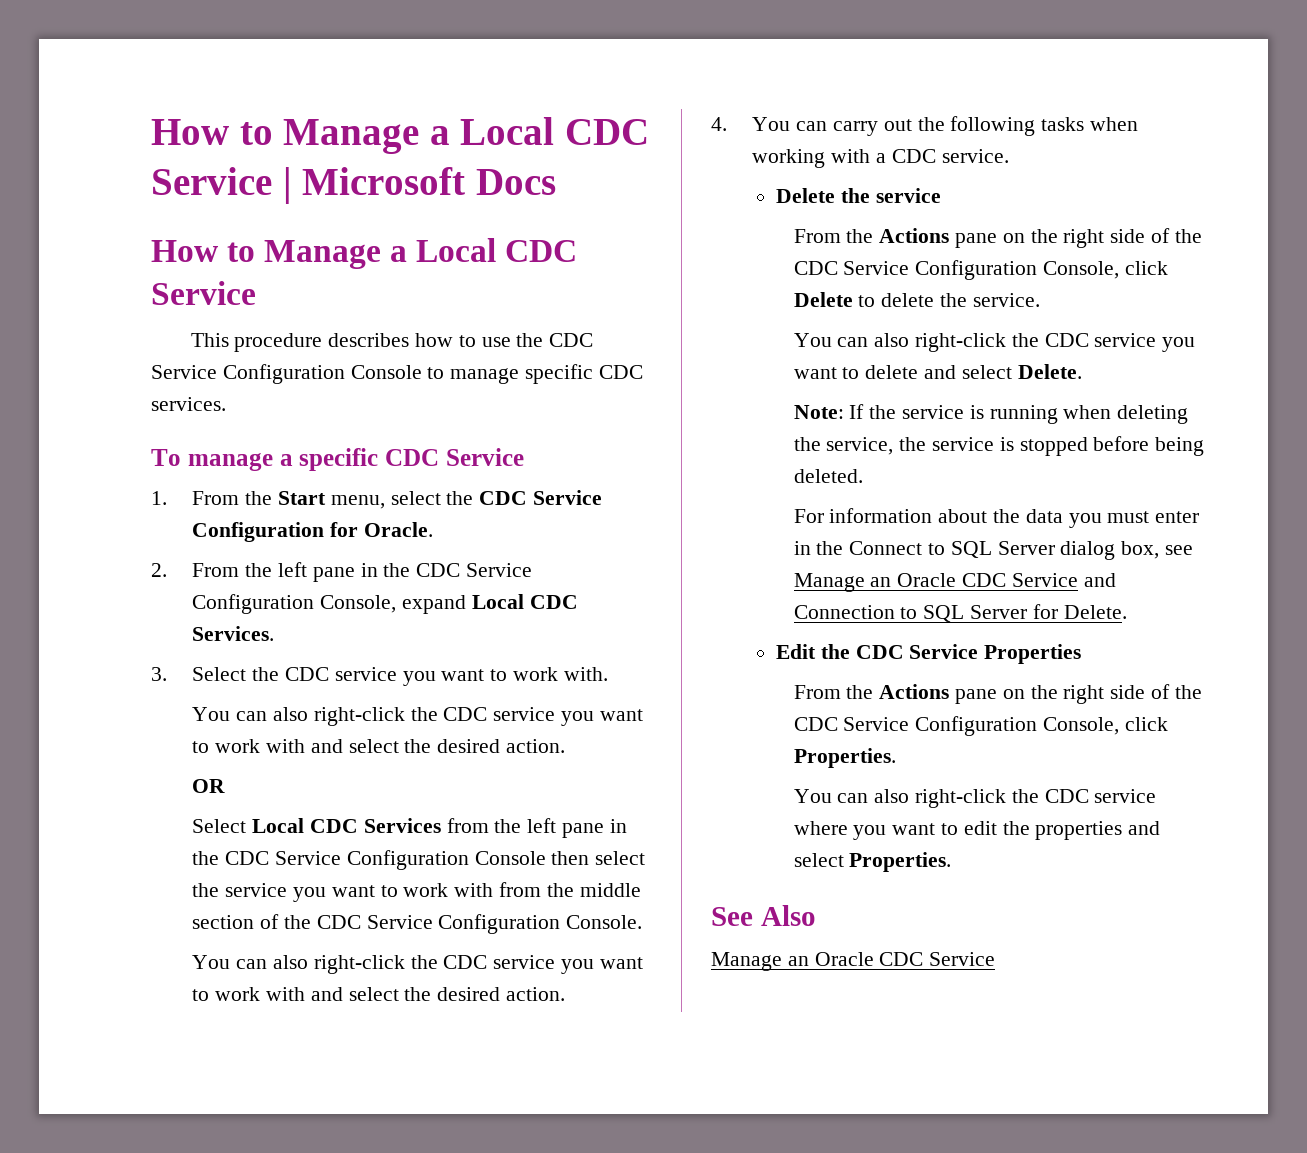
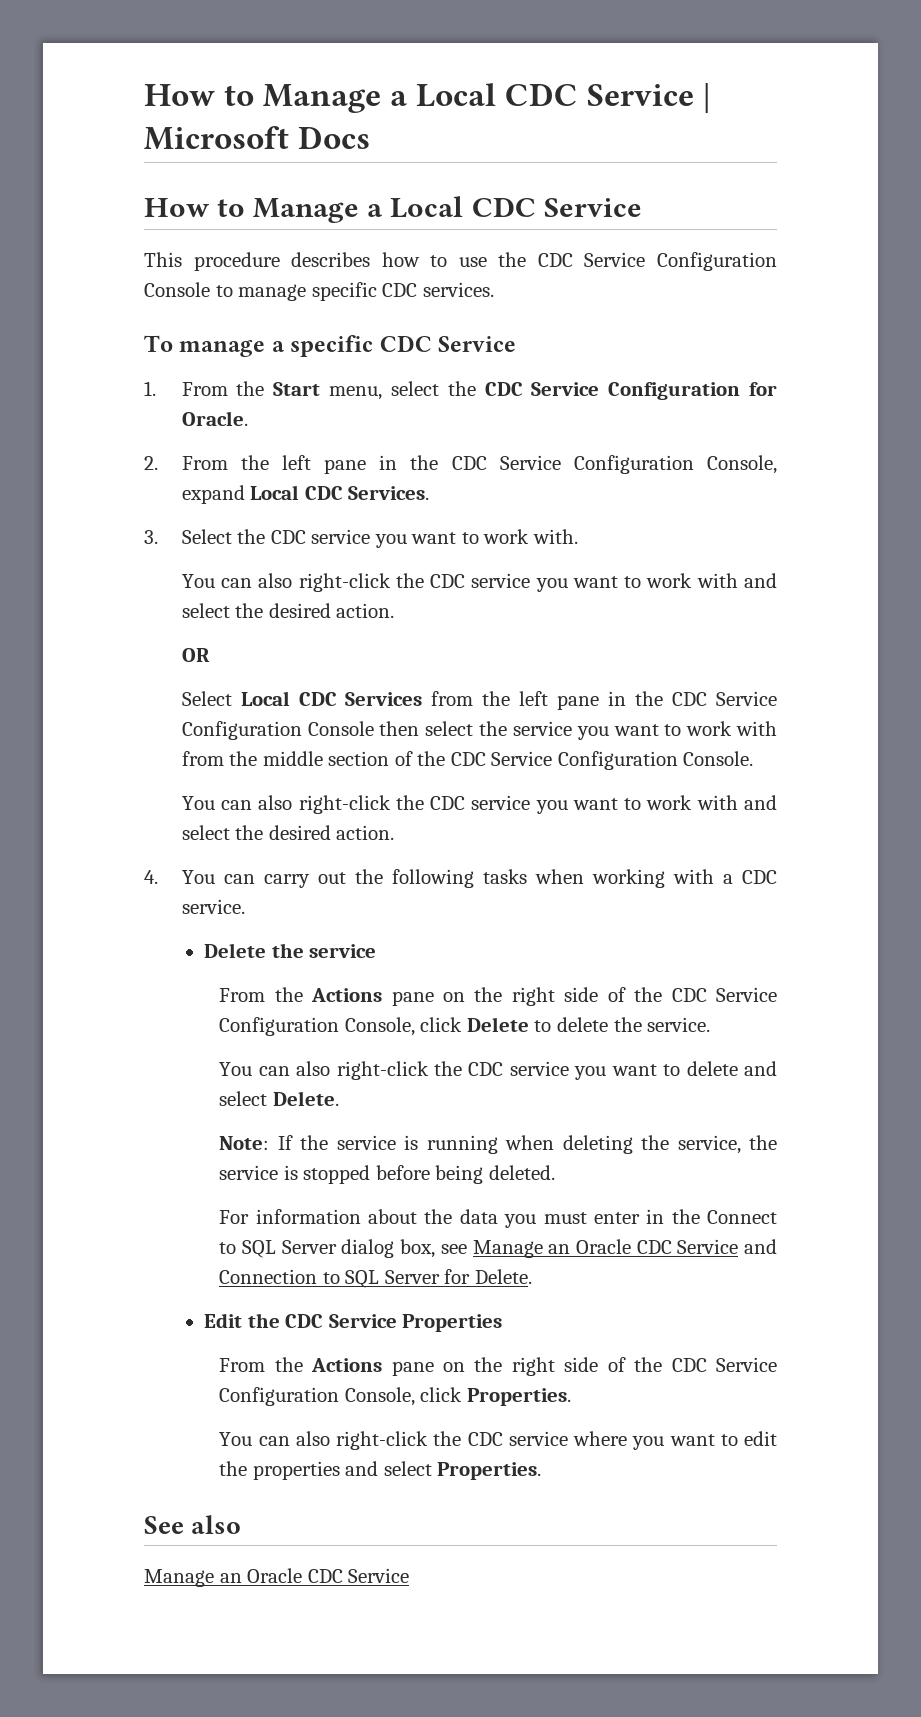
- See Also
+ See also

